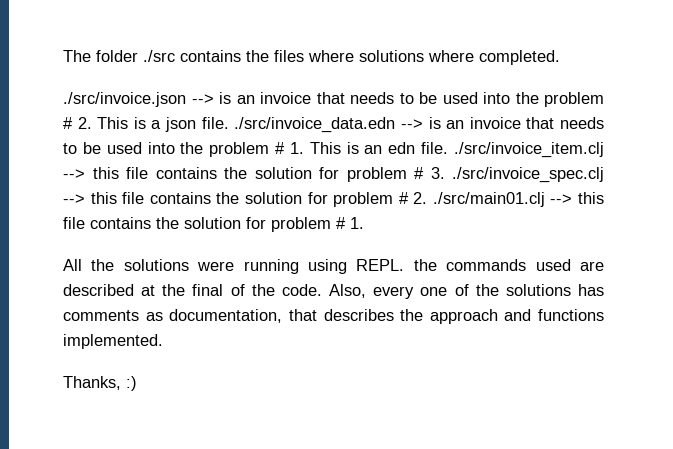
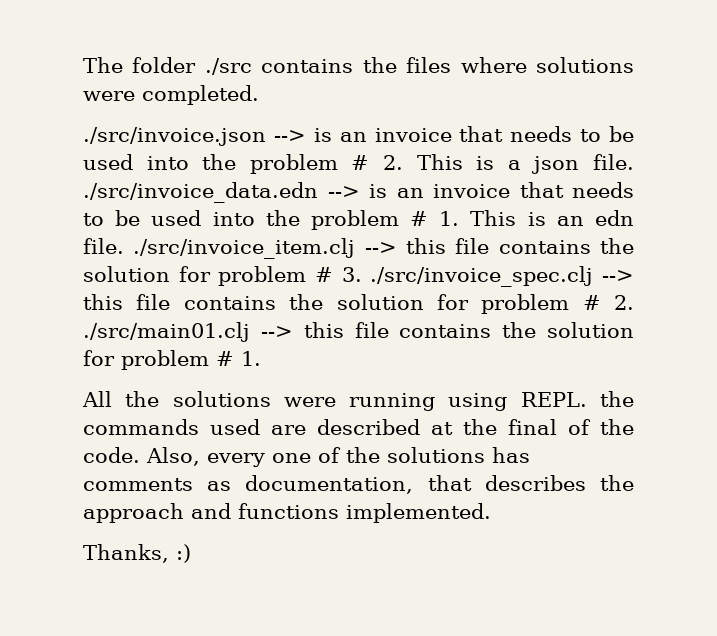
- The folder ./src contains the files where solutions where completed.
+ The folder ./src contains the files where solutions were completed.

